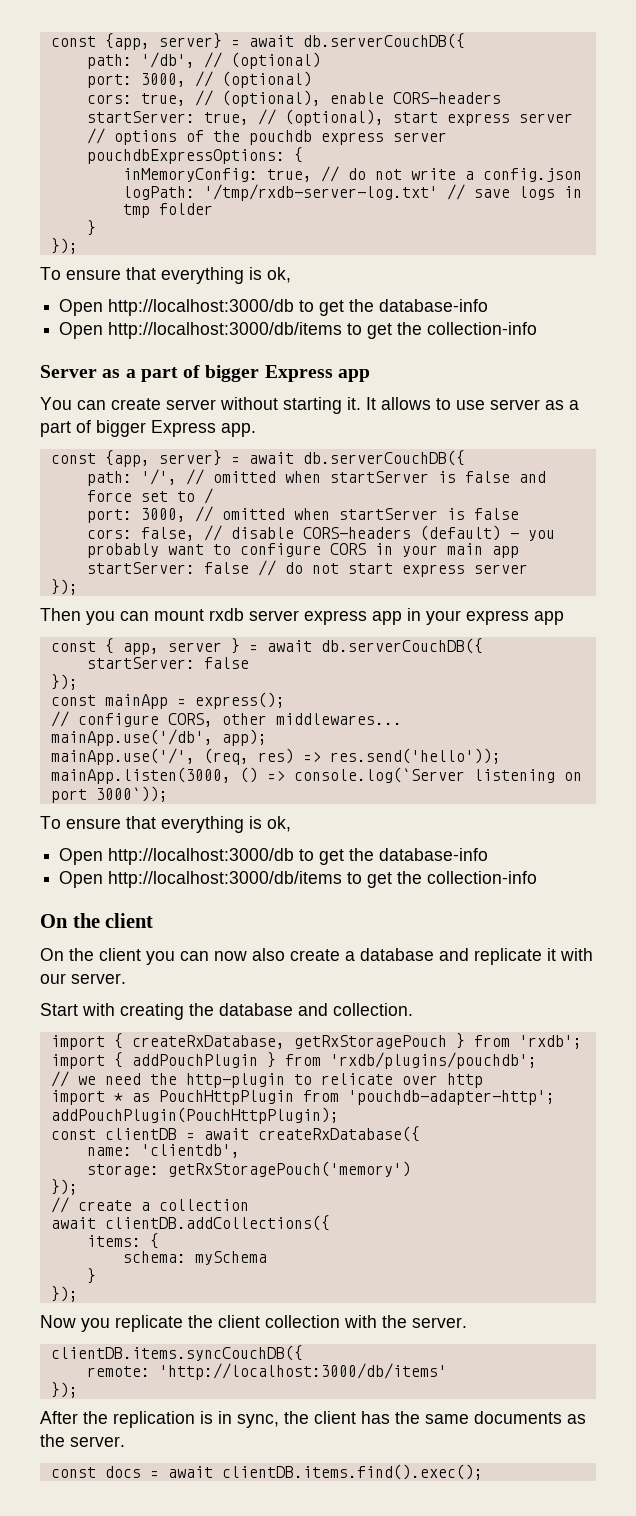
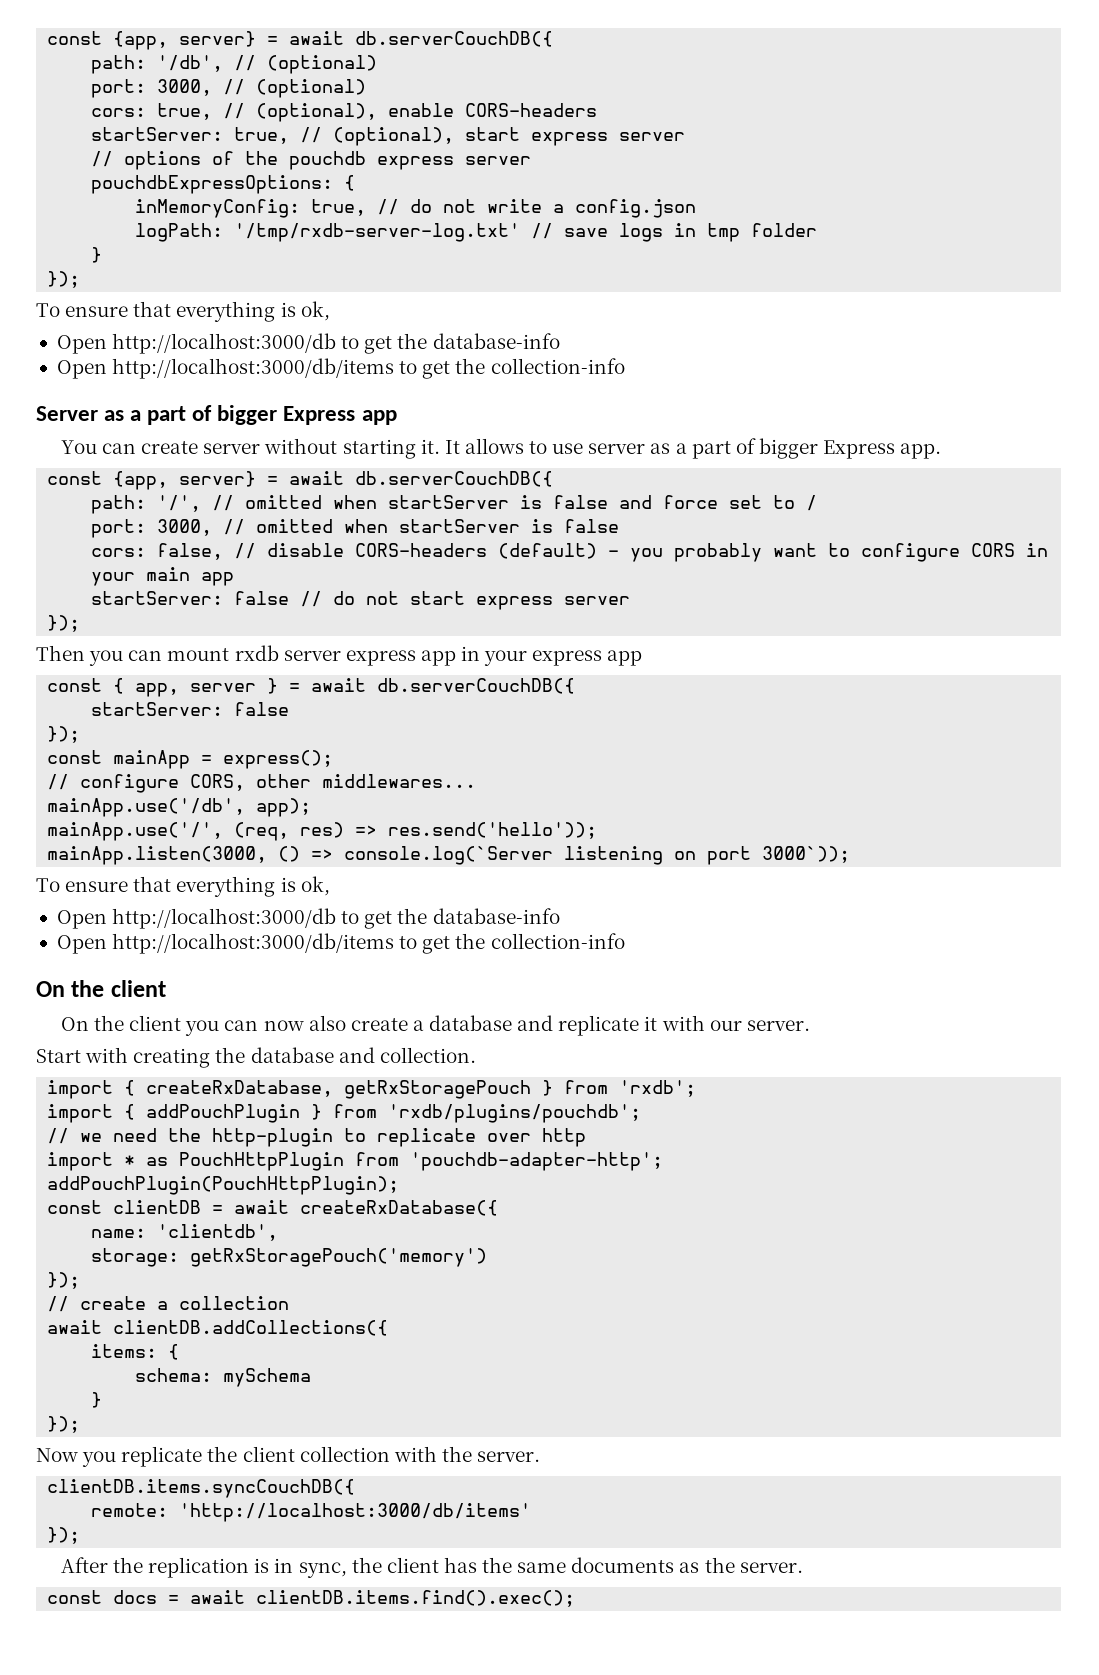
- // we need the http-plugin to relicate over http
+ // we need the http-plugin to replicate over http

